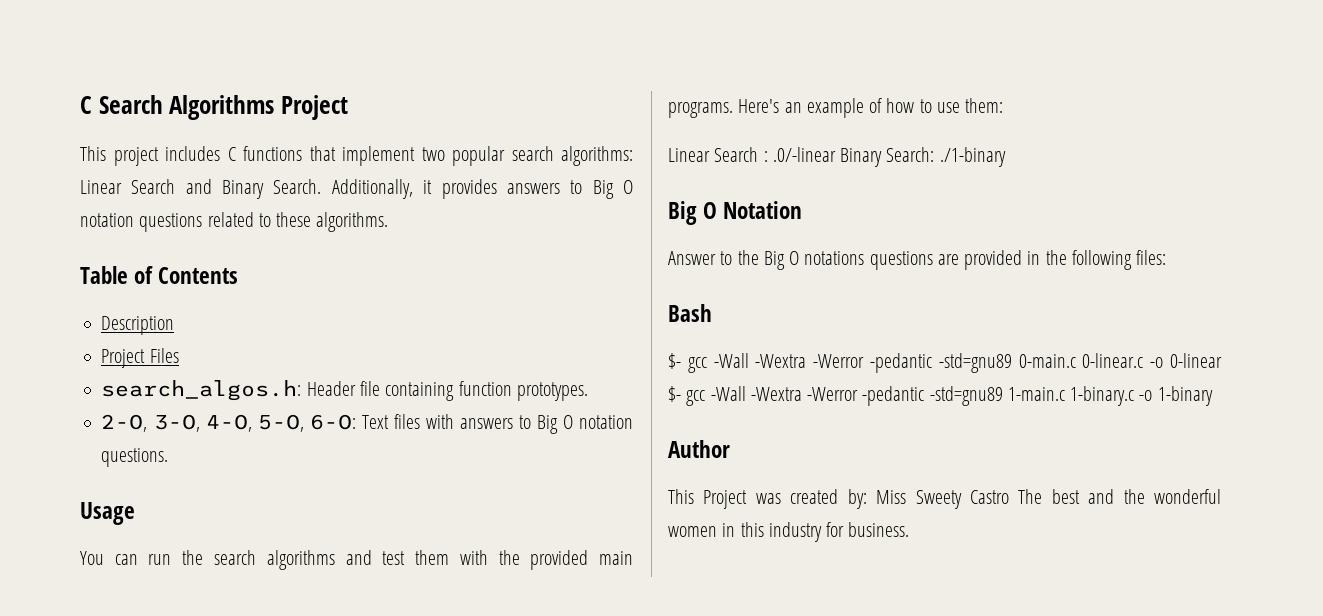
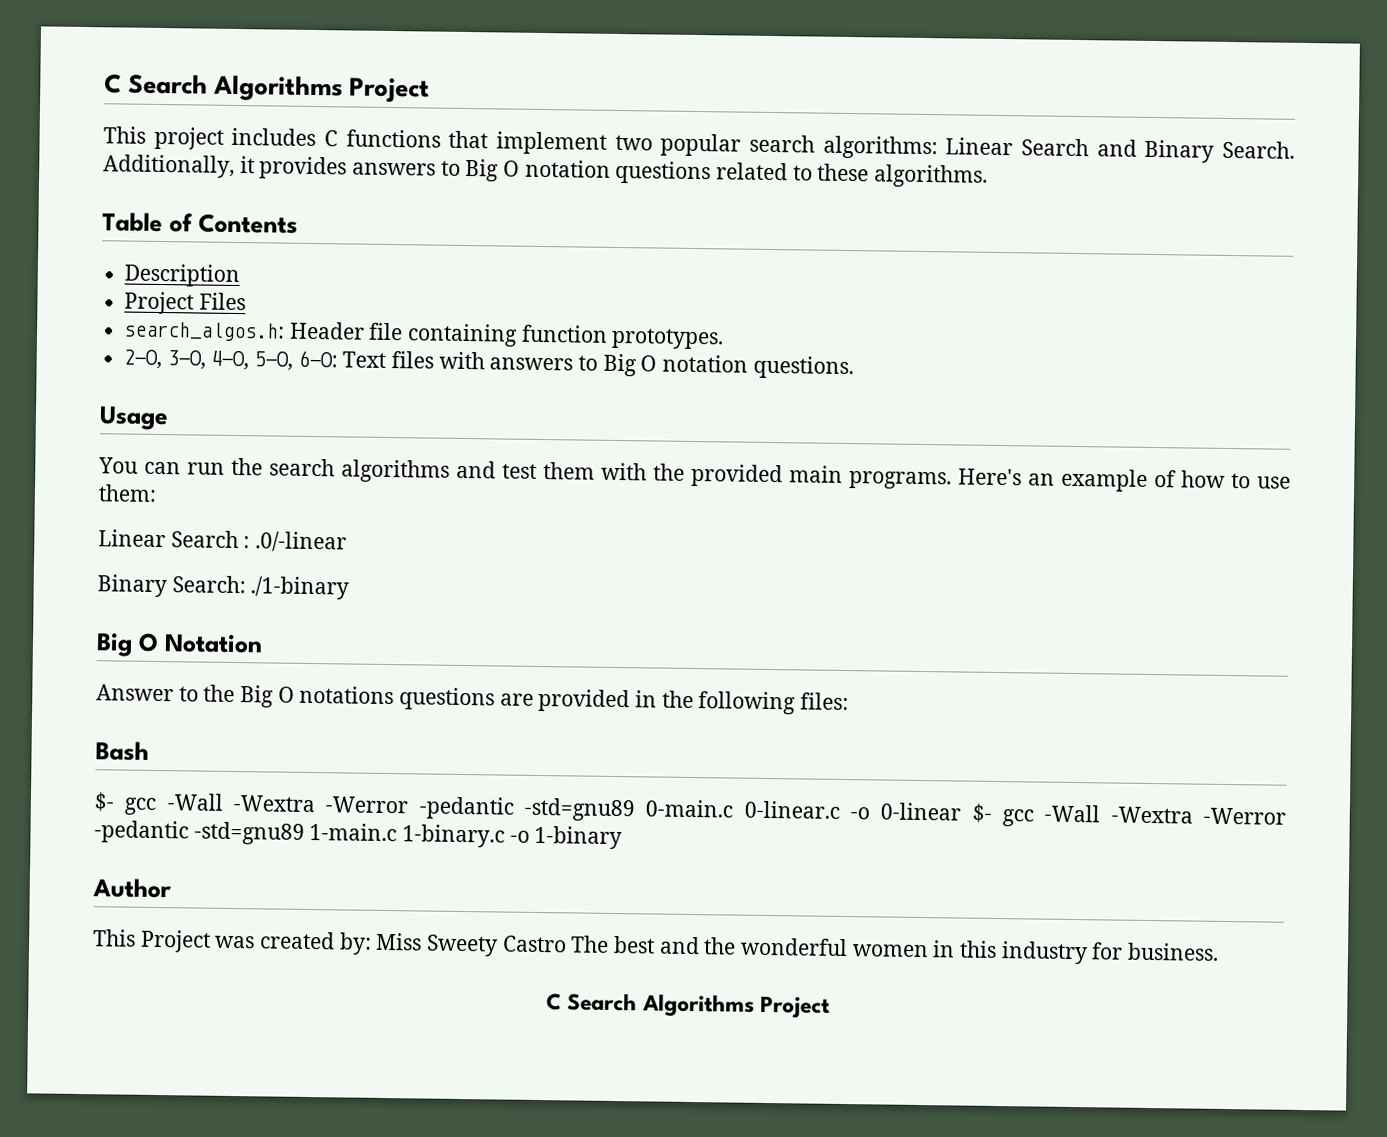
- Linear Search : .0/-linear Binary Search: ./1-binary
+ Linear Search : .0/-linear
+ Binary Search: ./1-binary
  This Project was created by: Miss Sweety Castro The best and the wonderful women in this industry for business.
+ C Search Algorithms Project

